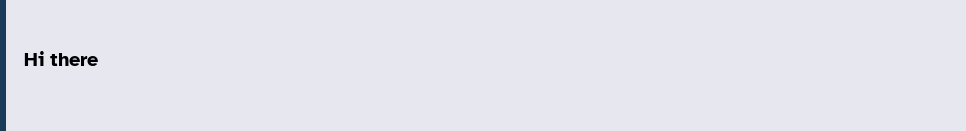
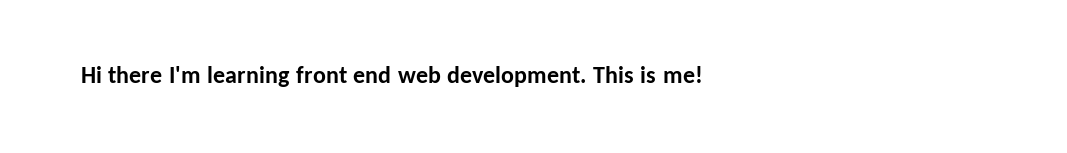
- Hi there
+ Hi there I'm learning front end web development. This is me!

